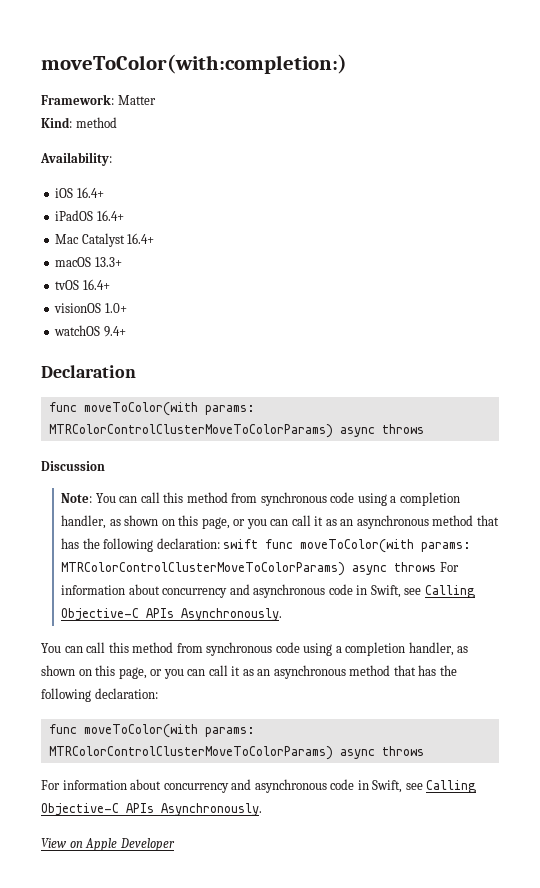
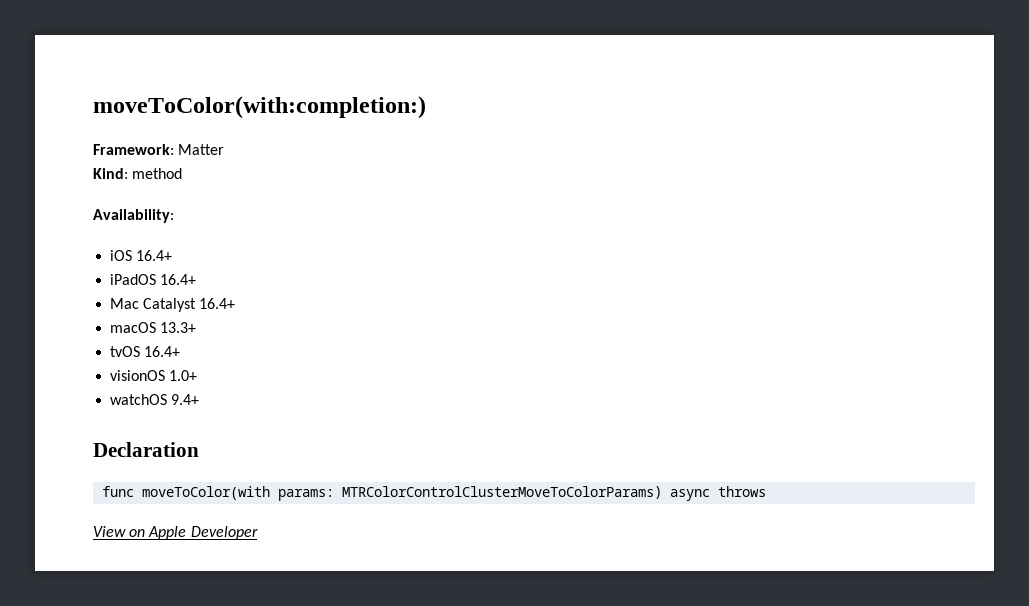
- Discussion
- Note: You can call this method from synchronous code using a completion handler, as shown on this page, or you can call it as an asynchronous method that has the following declaration: swift func moveToColor(with params: MTRColorControlClusterMoveToColorParams) async throws For information about concurrency and asynchronous code in Swift, see Calling Objective-C APIs Asynchronously.
- You can call this method from synchronous code using a completion handler, as shown on this page, or you can call it as an asynchronous method that has the following declaration:
- func moveToColor(with params: MTRColorControlClusterMoveToColorParams) async throws
- For information about concurrency and asynchronous code in Swift, see Calling Objective-C APIs Asynchronously.

